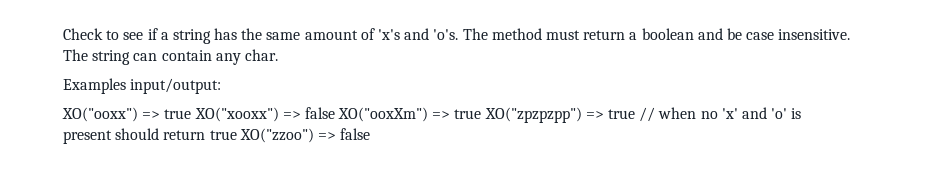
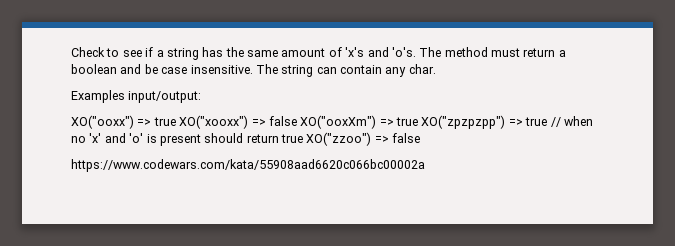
+ https://www.codewars.com/kata/55908aad6620c066bc00002a

